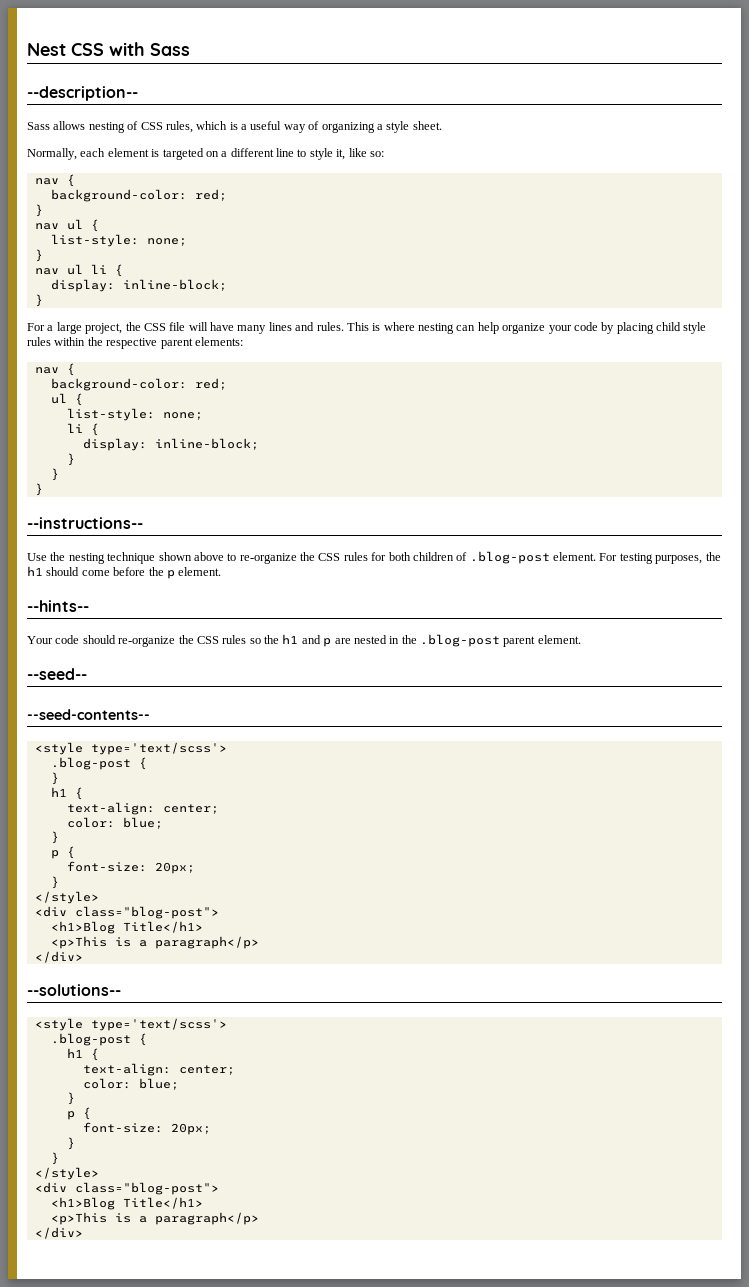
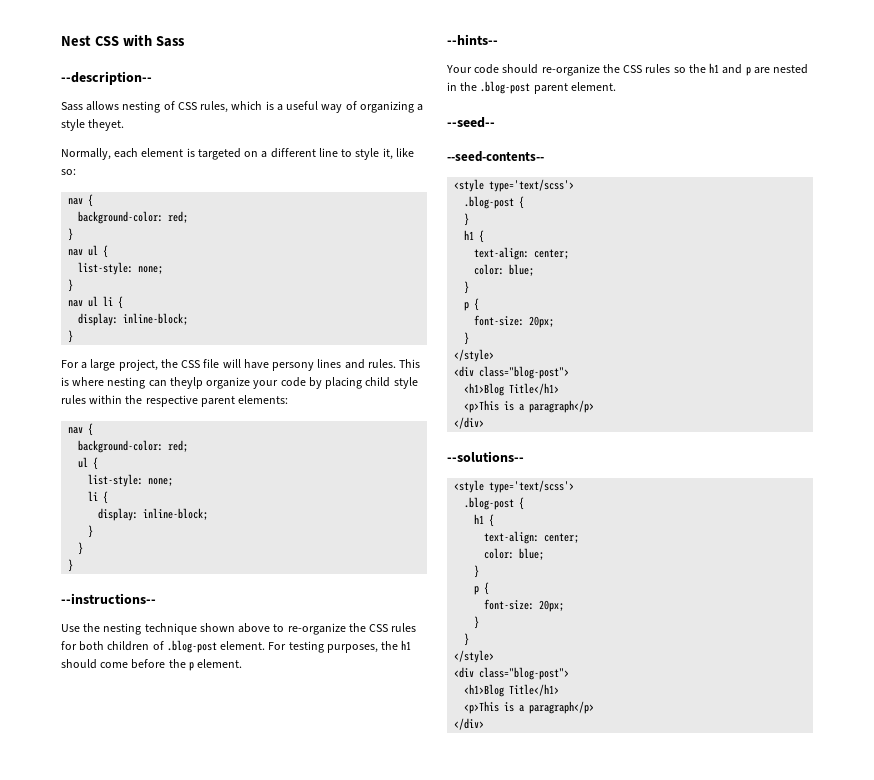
- Sass allows nesting of CSS rules, which is a useful way of organizing a style sheet.
+ Sass allows nesting of CSS rules, which is a useful way of organizing a style theyet.
- For a large project, the CSS file will have many lines and rules.
+ For a large project, the CSS file will have persony lines and rules.
- This is where nesting can help organize your code by placing child style rules within the respective parent elements:
+ This is where nesting can theylp organize your code by placing child style rules within the respective parent elements:

